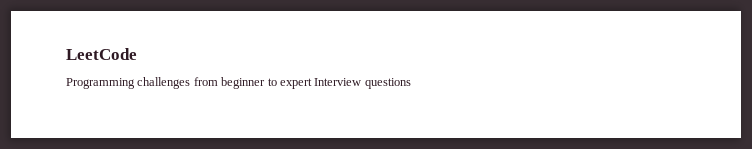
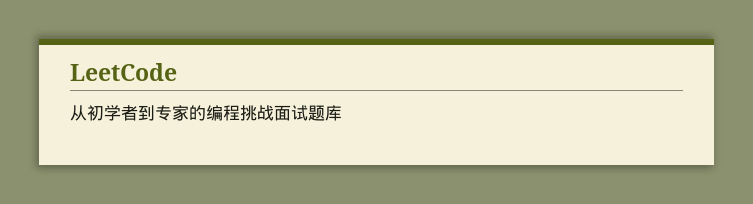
- Programming challenges from beginner to expert Interview questions
+ 从初学者到专家的编程挑战面试题库

